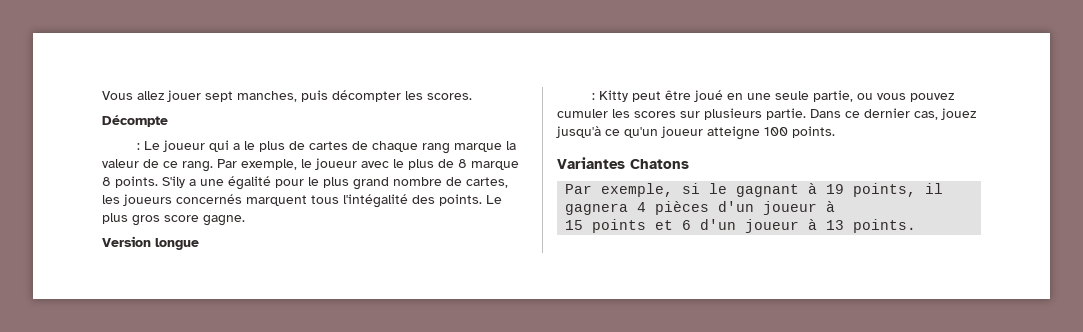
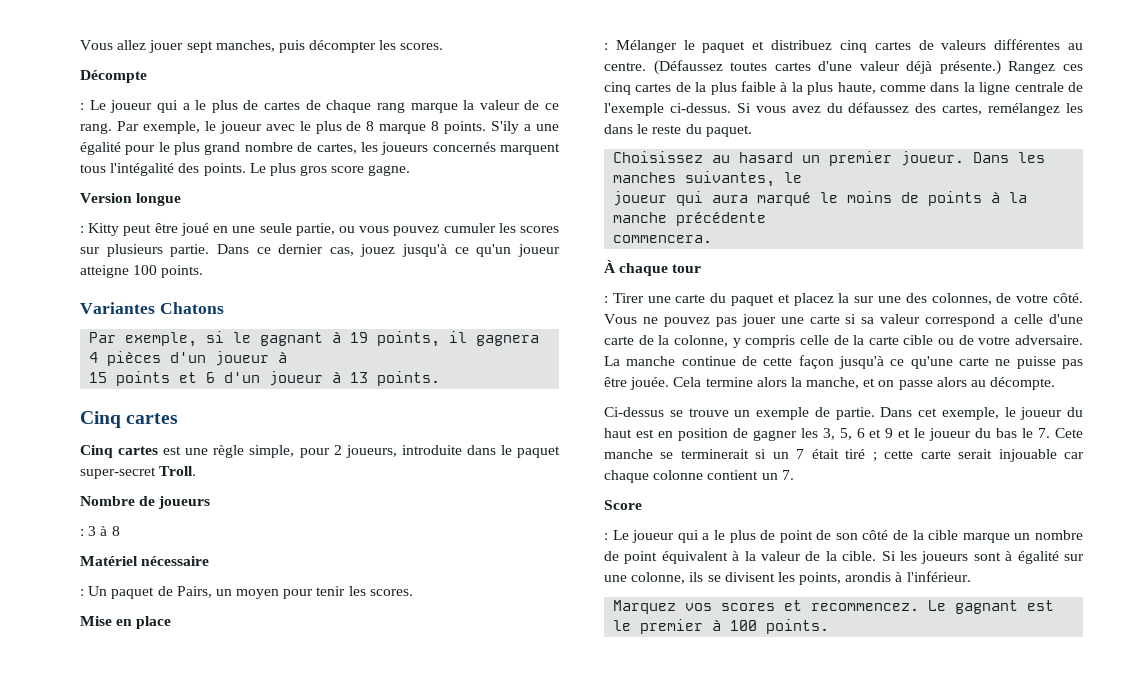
  15 points et 6 d'un joueur à 13 points.
+ Cinq cartes
+ Cinq cartes est une règle simple, pour 2 joueurs, introduite dans le paquet super-secret Troll.
+ Nombre de joueurs
+ : 3 à 8
+ Matériel nécessaire
+ : Un paquet de Pairs, un moyen pour tenir les scores.
+ Mise en place
+ : Mélanger le paquet et distribuez cinq cartes de valeurs différentes au centre. (Défaussez toutes cartes d'une valeur déjà présente.) Rangez ces cinq cartes de la plus faible à la plus haute, comme dans la ligne centrale de l'exemple ci-dessus. Si vous avez du défaussez des cartes, remélangez les dans le reste du paquet.
+ Choisissez au hasard un premier joueur. Dans les manches suivantes, le
+ joueur qui aura marqué le moins de points à la manche précédente
+ commencera.
+ À chaque tour
+ : Tirer une carte du paquet et placez la sur une des colonnes, de votre côté. Vous ne pouvez pas jouer une carte si sa valeur correspond a celle d'une carte de la colonne, y compris celle de la carte cible ou de votre adversaire. La manche continue de cette façon jusqu'à ce qu'une carte ne puisse pas être jouée. Cela termine alors la manche, et on passe alors au décompte.
+ Ci-dessus se trouve un exemple de partie. Dans cet exemple, le joueur du haut est en position de gagner les 3, 5, 6 et 9 et le joueur du bas le 7. Cete manche se terminerait si un 7 était tiré ; cette carte serait injouable car chaque colonne contient un 7.
+ Score
+ : Le joueur qui a le plus de point de son côté de la cible marque un nombre de point équivalent à la valeur de la cible. Si les joueurs sont à égalité sur une colonne, ils se divisent les points, arondis à l'inférieur.
+ Marquez vos scores et recommencez. Le gagnant est le premier à 100 points.

